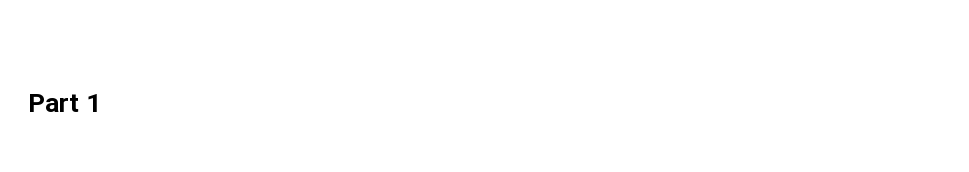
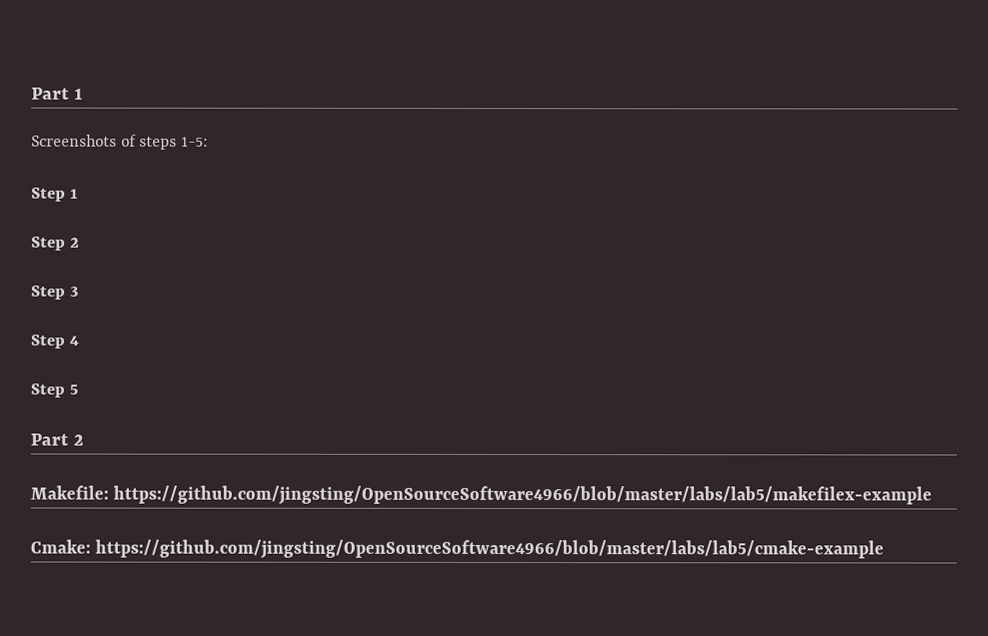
+ Screenshots of steps 1-5:
+ Step 1
+ Step 2
+ Step 3
+ Step 4
+ Step 5
+ Part 2
+ Makefile: https://github.com/jingsting/OpenSourceSoftware4966/blob/master/labs/lab5/makefilex-example
+ Cmake: https://github.com/jingsting/OpenSourceSoftware4966/blob/master/labs/lab5/cmake-example

